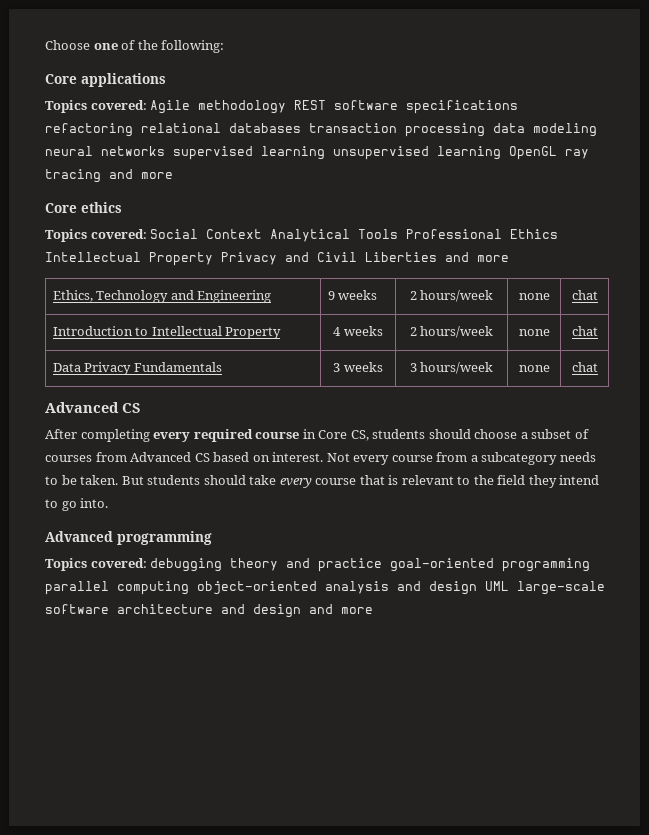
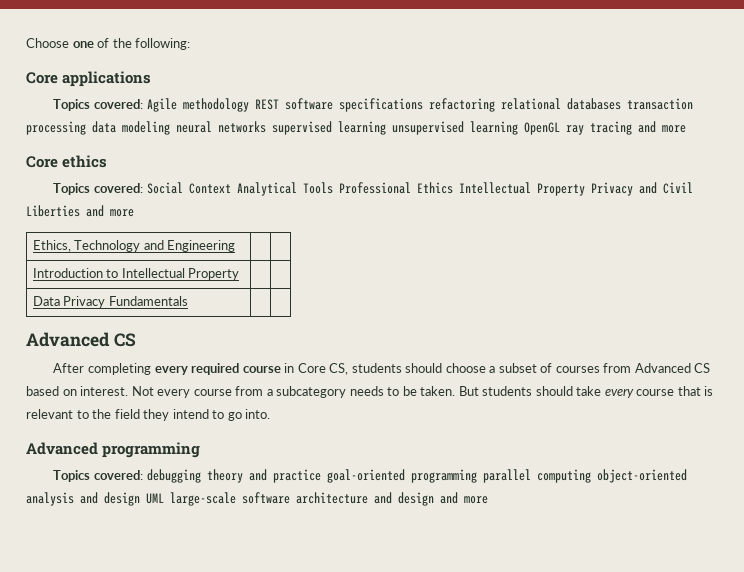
- Ethics, Technology and Engineering | 9 weeks | 2 hours/week | none | chat
- Introduction to Intellectual Property | 4 weeks | 2 hours/week | none | chat
- Data Privacy Fundamentals | 3 weeks | 3 hours/week | none | chat
+ Ethics, Technology and Engineering | |
+ Introduction to Intellectual Property | |
+ Data Privacy Fundamentals | |

